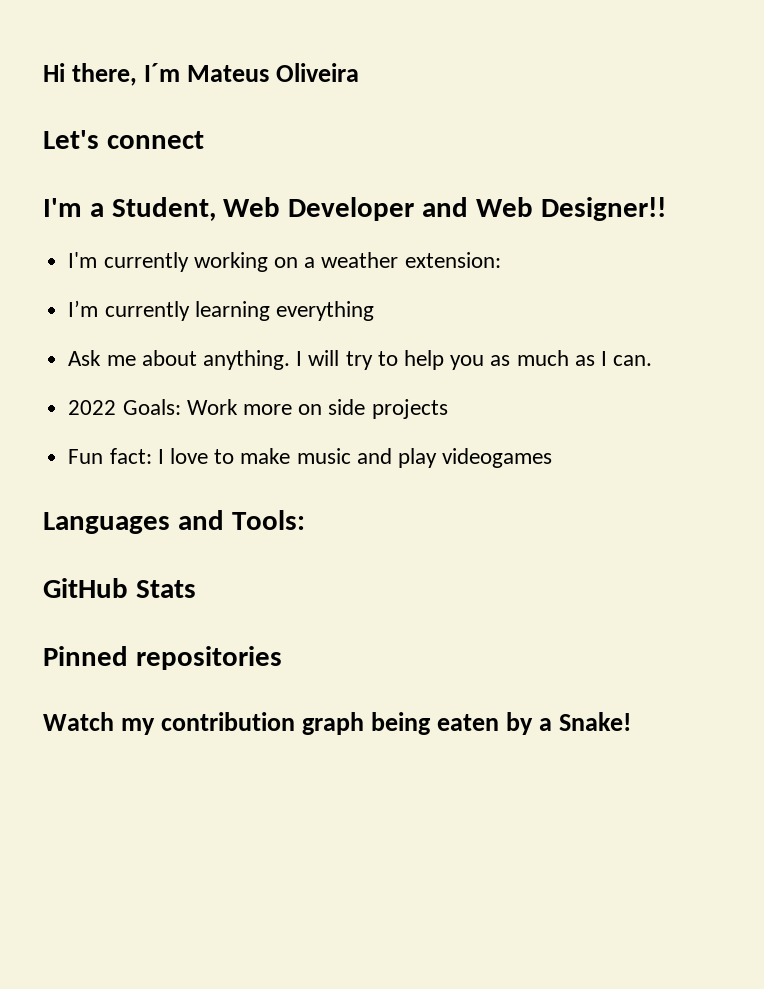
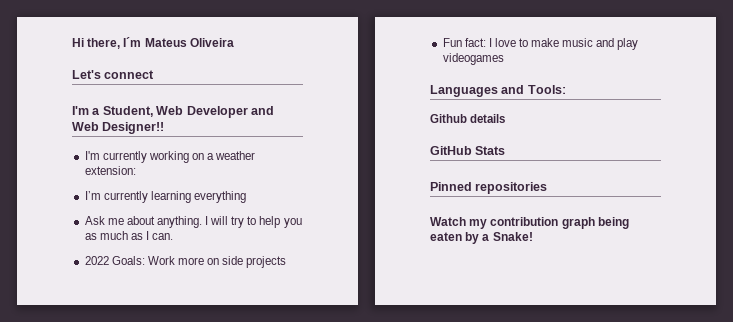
+ Github details

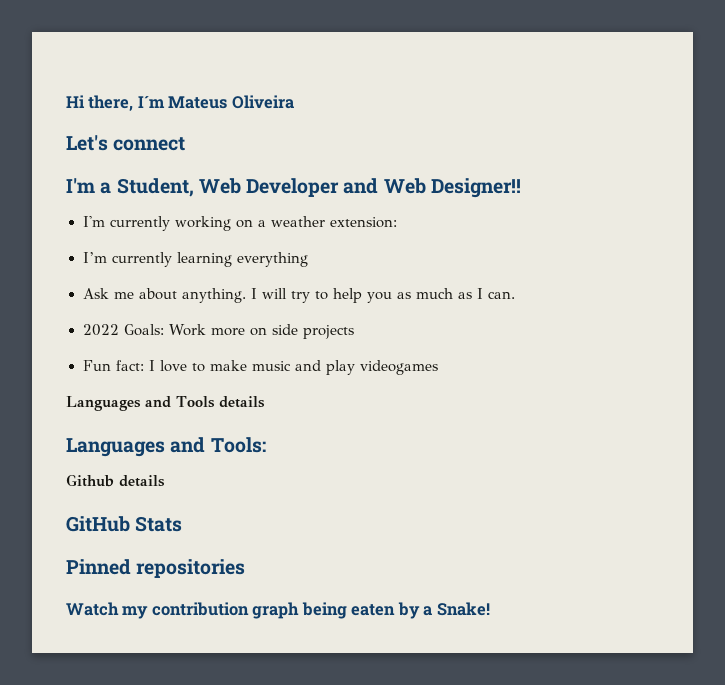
+ Languages and Tools details

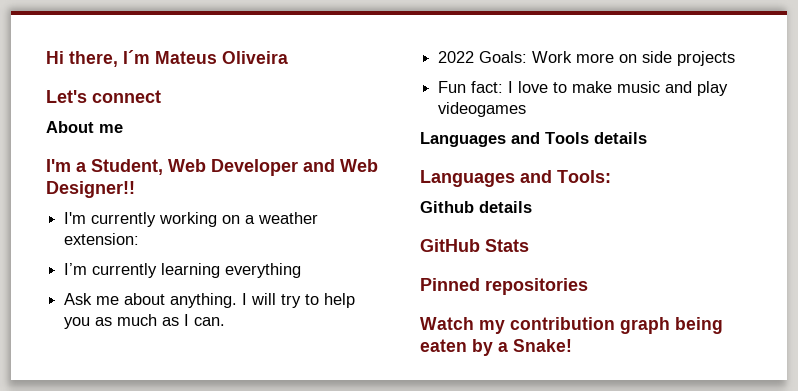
+ About me

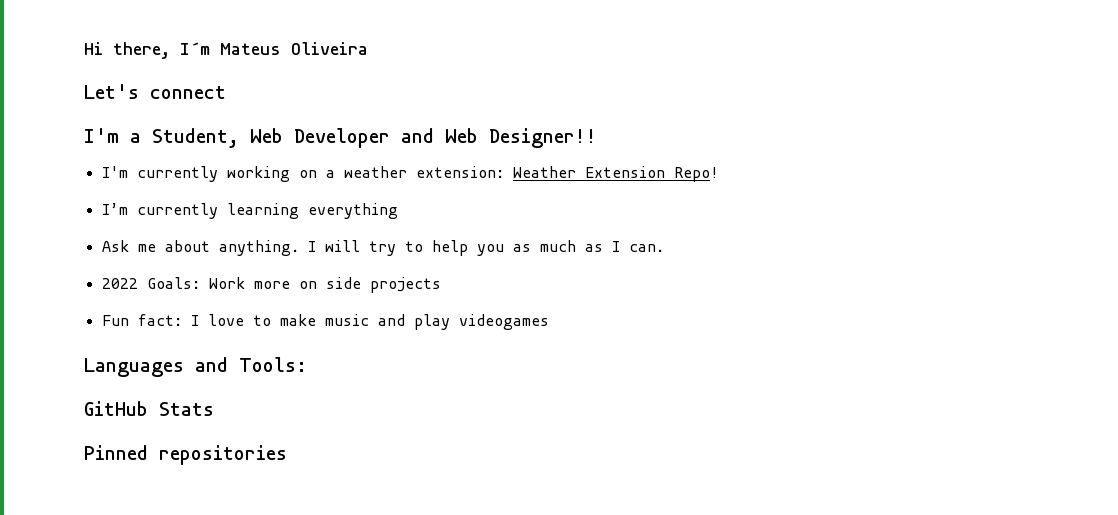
- About me
- I'm currently working on a weather extension:
+ I'm currently working on a weather extension: Weather Extension Repo!
- Languages and Tools details
- Github details
- Watch my contribution graph being eaten by a Snake!

